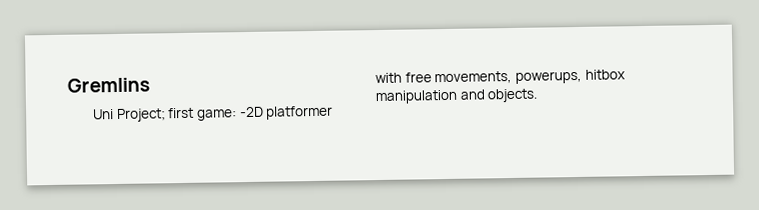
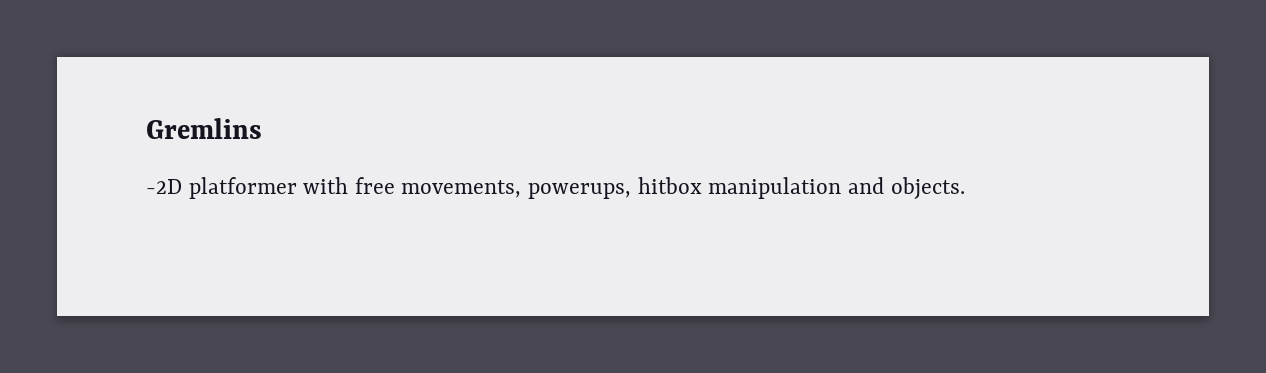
- Uni Project; first game: -2D platformer with free movements, powerups, hitbox manipulation and objects.
+ -2D platformer with free movements, powerups, hitbox manipulation and objects.

